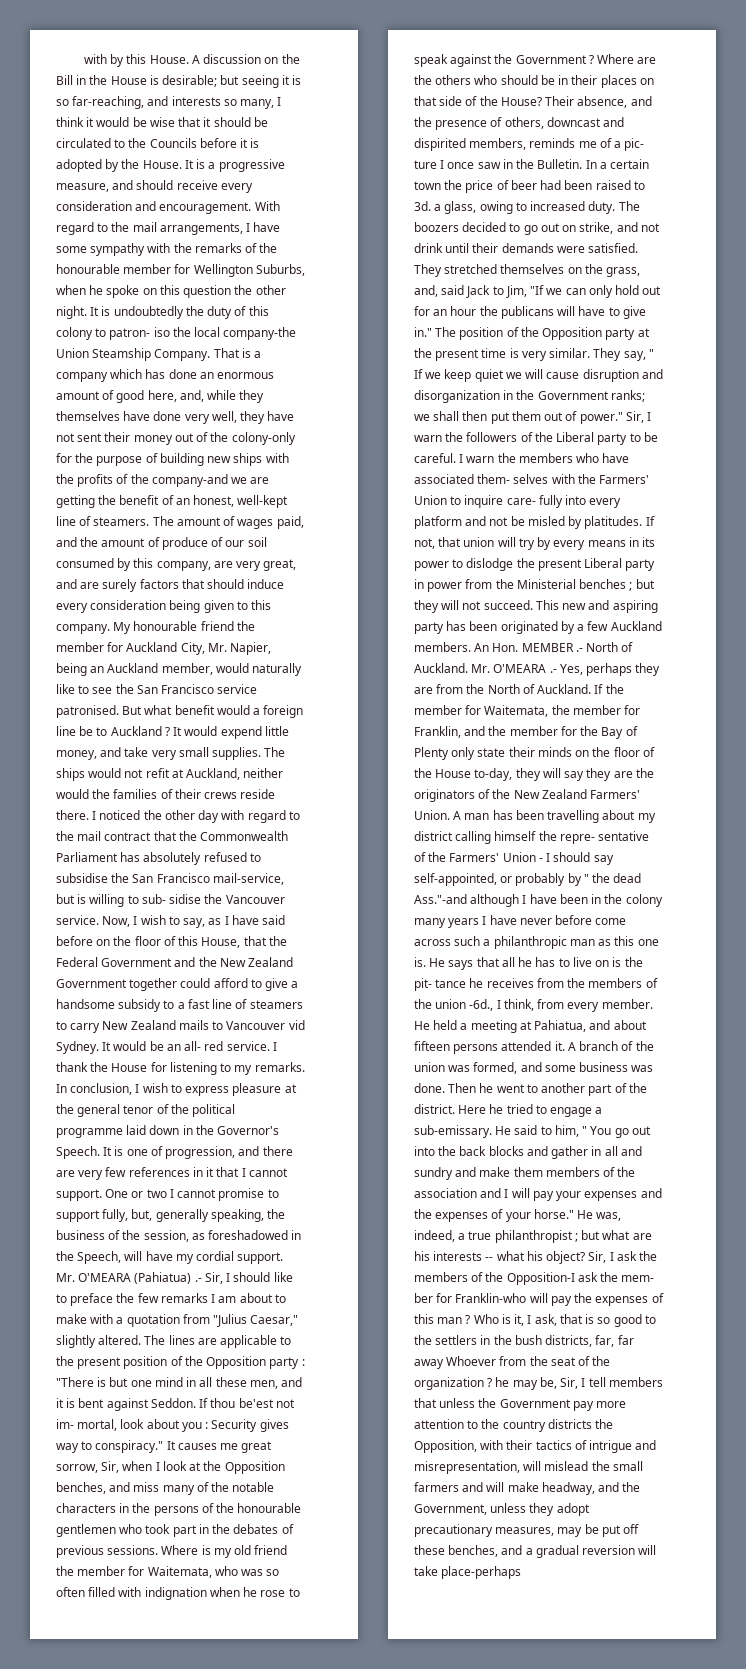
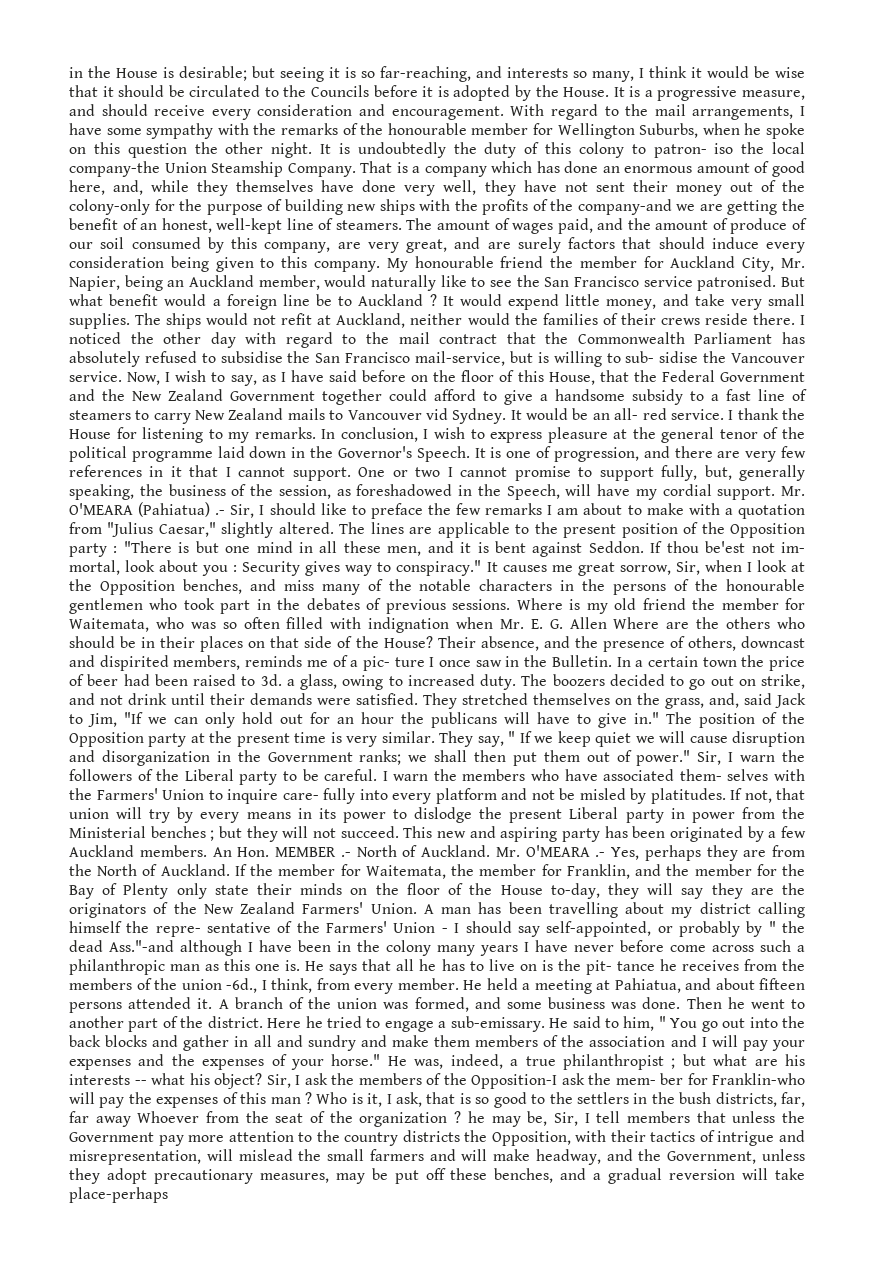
- with by this House. A discussion on the Bill in the House is desirable; but seeing it is so far-reaching, and interests so many, I think it would be wise that it should be circulated to the Councils before it is adopted by the House.
+ in the House is desirable; but seeing it is so far-reaching, and interests so many, I think it would be wise that it should be circulated to the Councils before it is adopted by the House.
- Where is my old friend the member for Waitemata, who was so often filled with indignation when he rose to speak against the Government ? Where are the others who should be in their places on that side of the House?
+ Where is my old friend the member for Waitemata, who was so often filled with indignation when Mr. E. G. Allen Where are the others who should be in their places on that side of the House?

